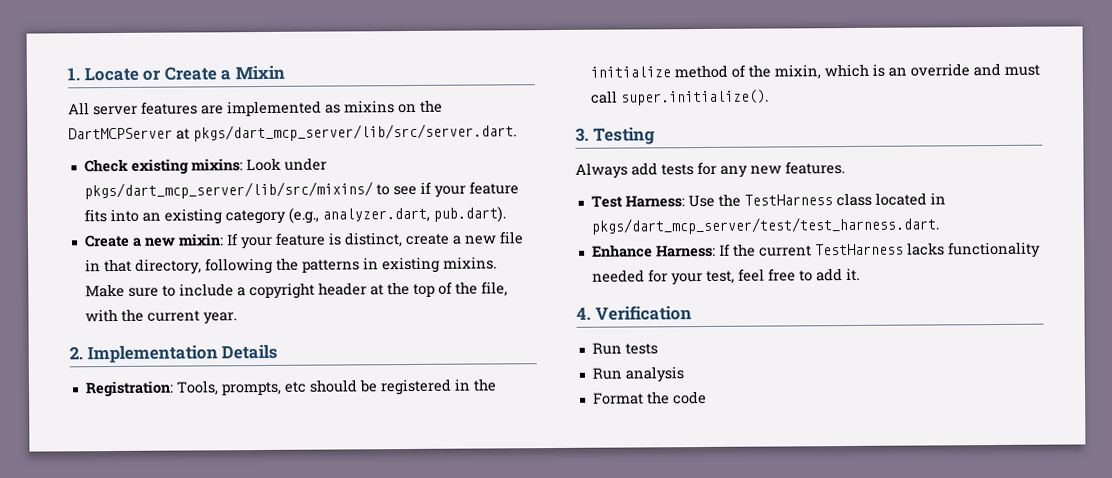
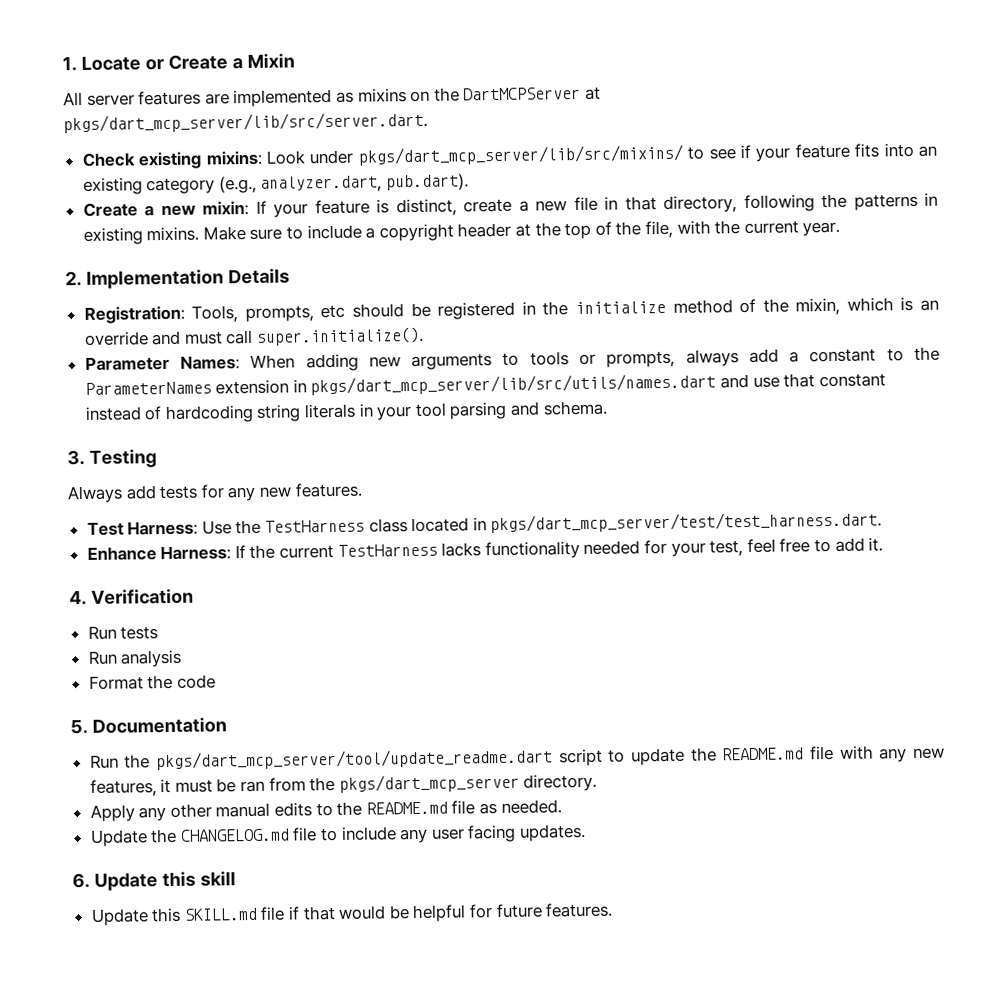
+ Parameter Names: When adding new arguments to tools or prompts, always add a constant to the ParameterNames extension in pkgs/dart_mcp_server/lib/src/utils/names.dart and use that constant instead of hardcoding string literals in your tool parsing and schema.
+ 5. Documentation
+ Run the pkgs/dart_mcp_server/tool/update_readme.dart script to update the README.md file with any new features, it must be ran from the pkgs/dart_mcp_server directory.
+ Apply any other manual edits to the README.md file as needed.
+ Update the CHANGELOG.md file to include any user facing updates.
+ 6. Update this skill
+ Update this SKILL.md file if that would be helpful for future features.

